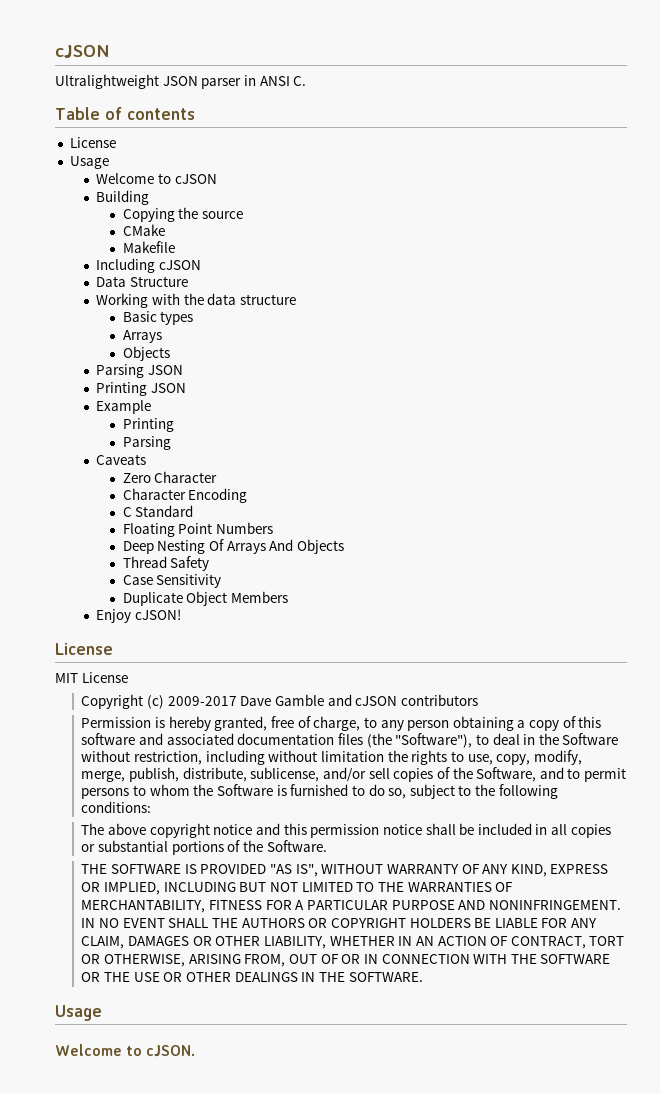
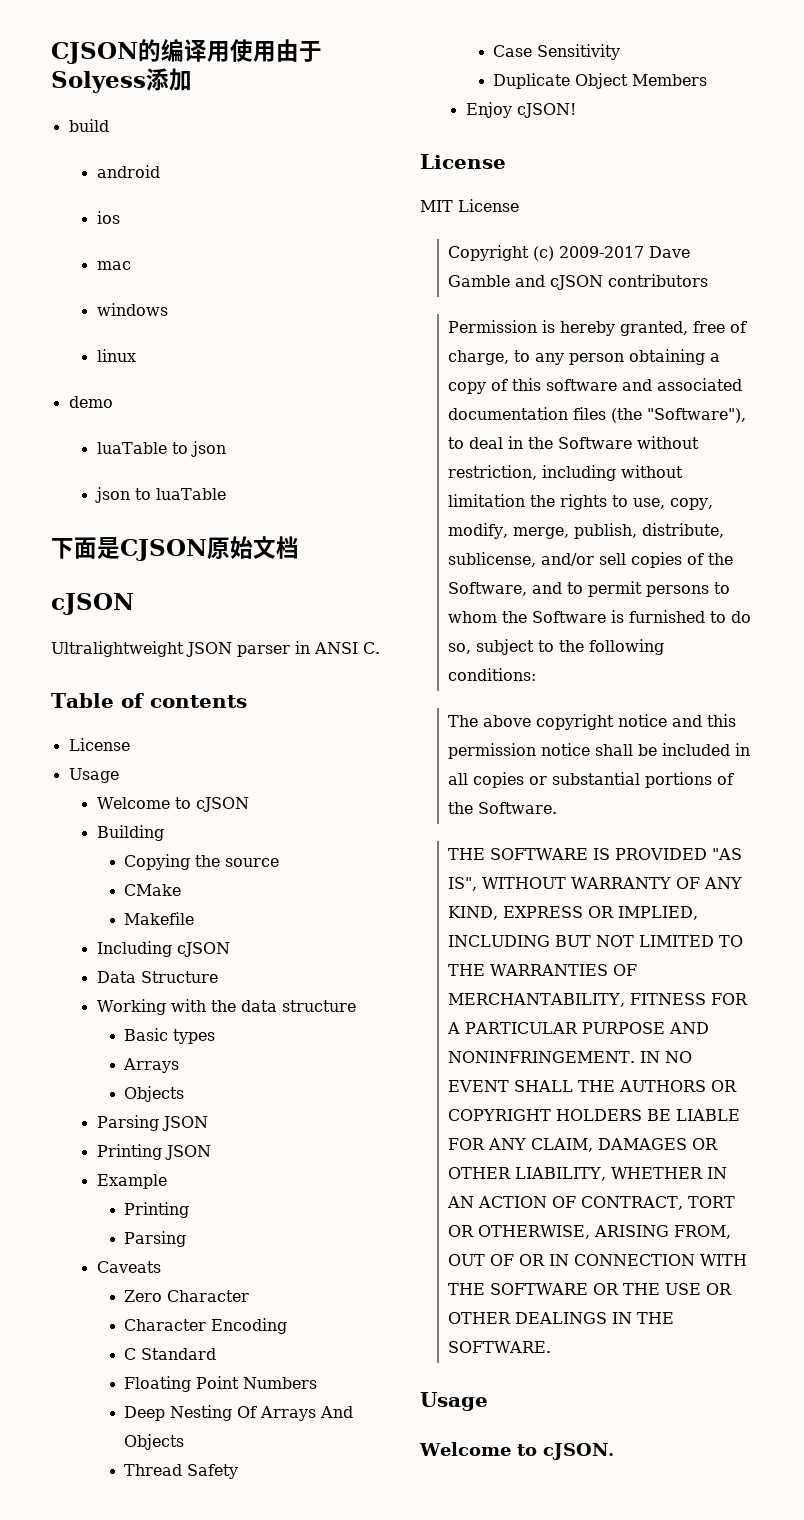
+ CJSON的编译用使用由于Solyess添加
+ build
+ android
+ ios
+ mac
+ windows
+ linux
+ demo
+ luaTable to json
+ json to luaTable
+ 下面是CJSON原始文档

